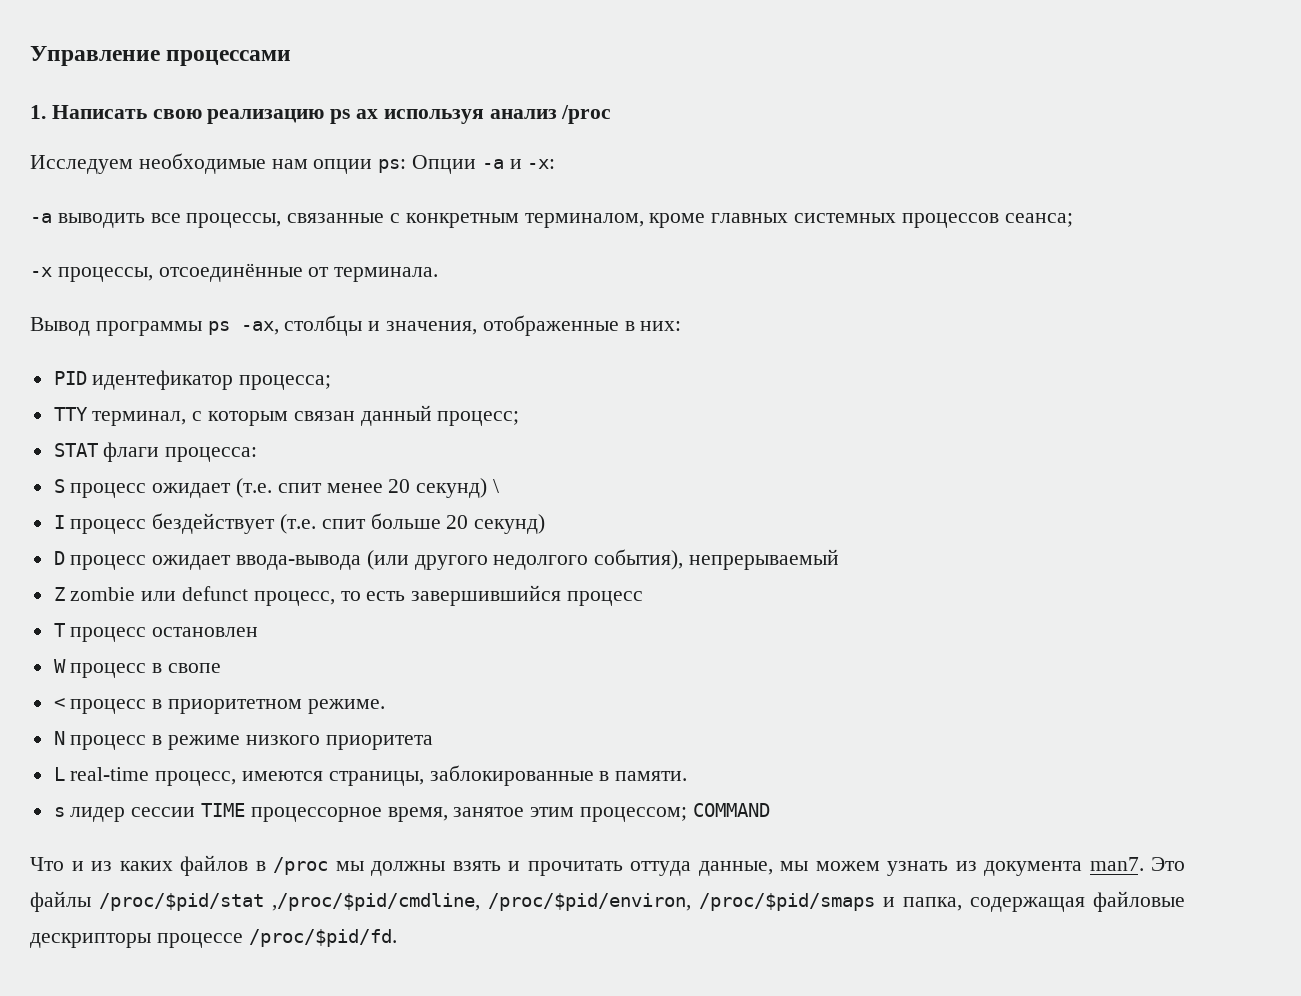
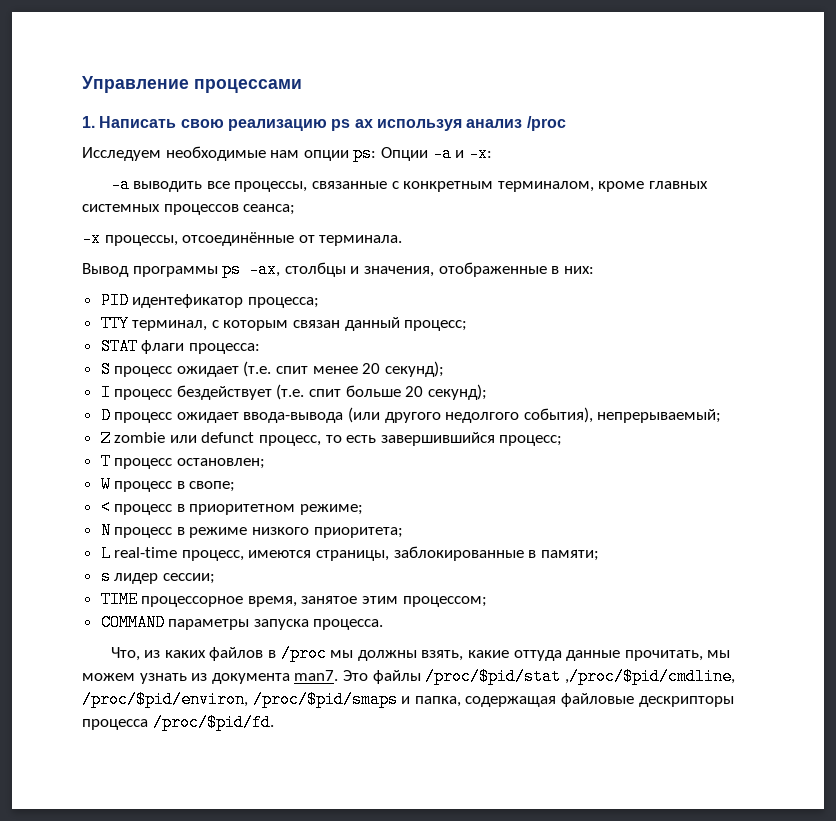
- S процесс ожидает (т.е. спит менее 20 секунд) \
+ S процесс ожидает (т.е. спит менее 20 секунд);
- I процесс бездействует (т.е. спит больше 20 секунд)
+ I процесс бездействует (т.е. спит больше 20 секунд);
- D процесс ожидает ввода-вывода (или другого недолгого события), непрерываемый
+ D процесс ожидает ввода-вывода (или другого недолгого события), непрерываемый;
- Z zombie или defunct процесс, то есть завершившийся процесс
+ Z zombie или defunct процесс, то есть завершившийся процесс;
- T процесс остановлен
+ T процесс остановлен;
- W процесс в свопе
+ W процесс в свопе;
- < процесс в приоритетном режиме.
+ < процесс в приоритетном режиме;
- N процесс в режиме низкого приоритета
+ N процесс в режиме низкого приоритета;
- L real-time процесс, имеются страницы, заблокированные в памяти.
+ L real-time процесс, имеются страницы, заблокированные в памяти;
- s лидер сессии TIME процессорное время, занятое этим процессом; COMMAND
- Что и из каких файлов в /proc мы должны взять и прочитать оттуда данные, мы можем узнать из документа man7.
+ s лидер сессии;
+ TIME процессорное время, занятое этим процессом;
+ COMMAND параметры запуска процесса.
+ Что, из каких файлов в /proc мы должны взять, какие оттуда данные прочитать, мы можем узнать из документа man7.
- Это файлы /proc/$pid/stat ,/proc/$pid/cmdline, /proc/$pid/environ, /proc/$pid/smaps и папка, содержащая файловые дескрипторы процессе /proc/$pid/fd.
+ Это файлы /proc/$pid/stat ,/proc/$pid/cmdline, /proc/$pid/environ, /proc/$pid/smaps и папка, содержащая файловые дескрипторы процесса /proc/$pid/fd.

